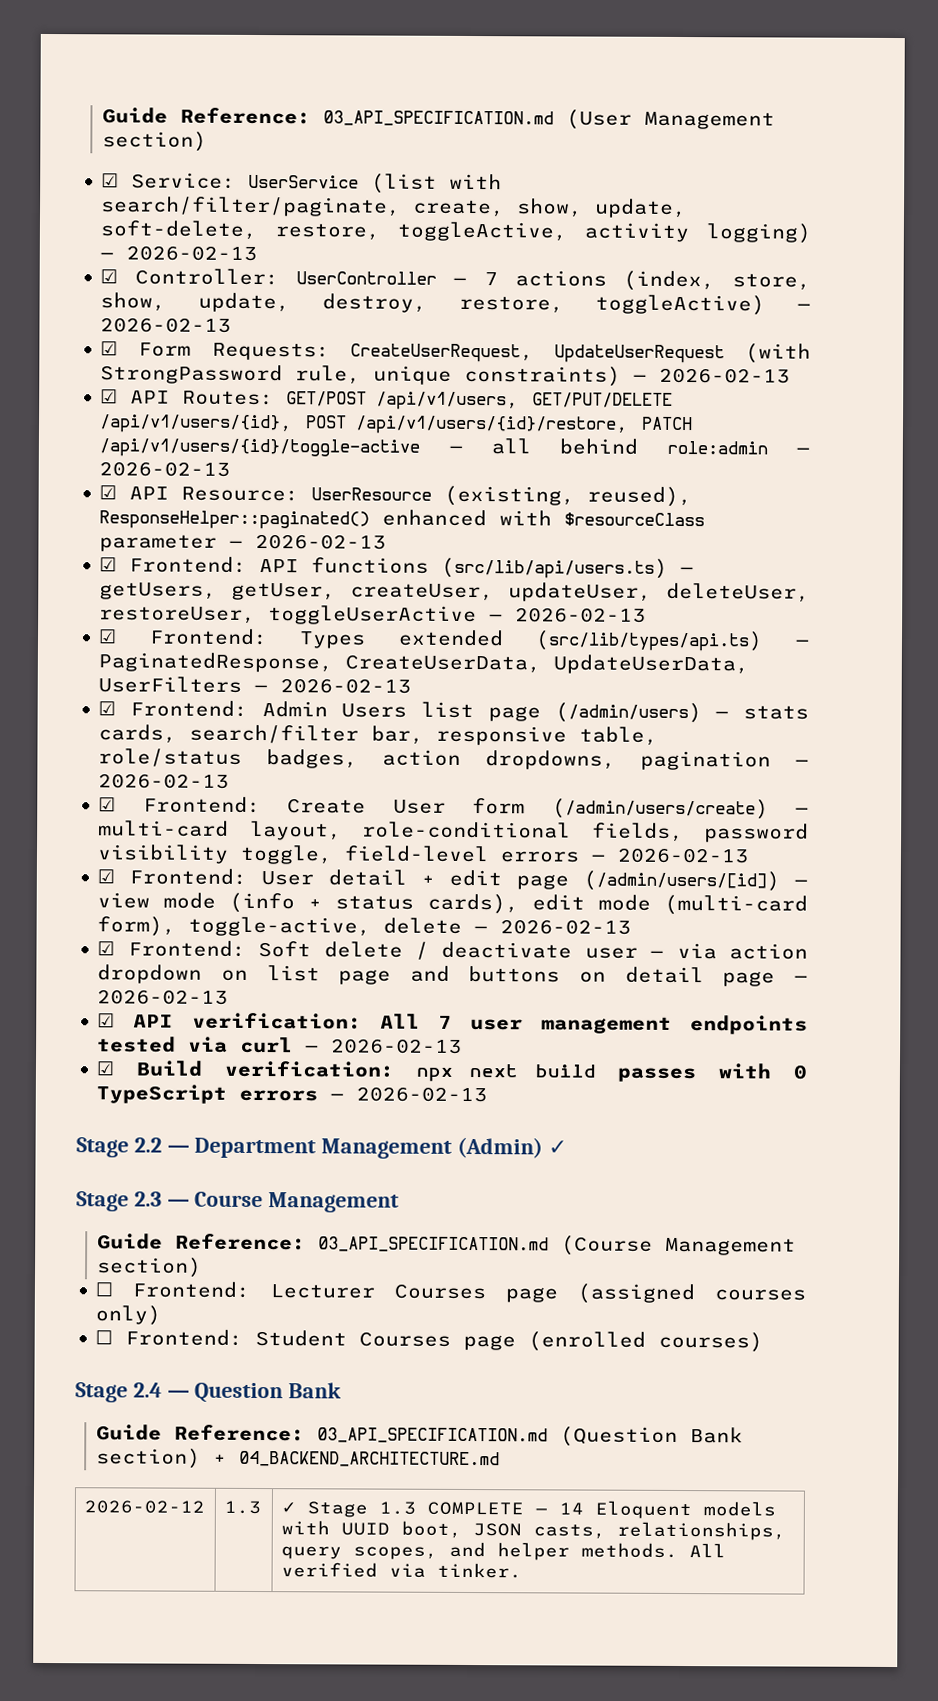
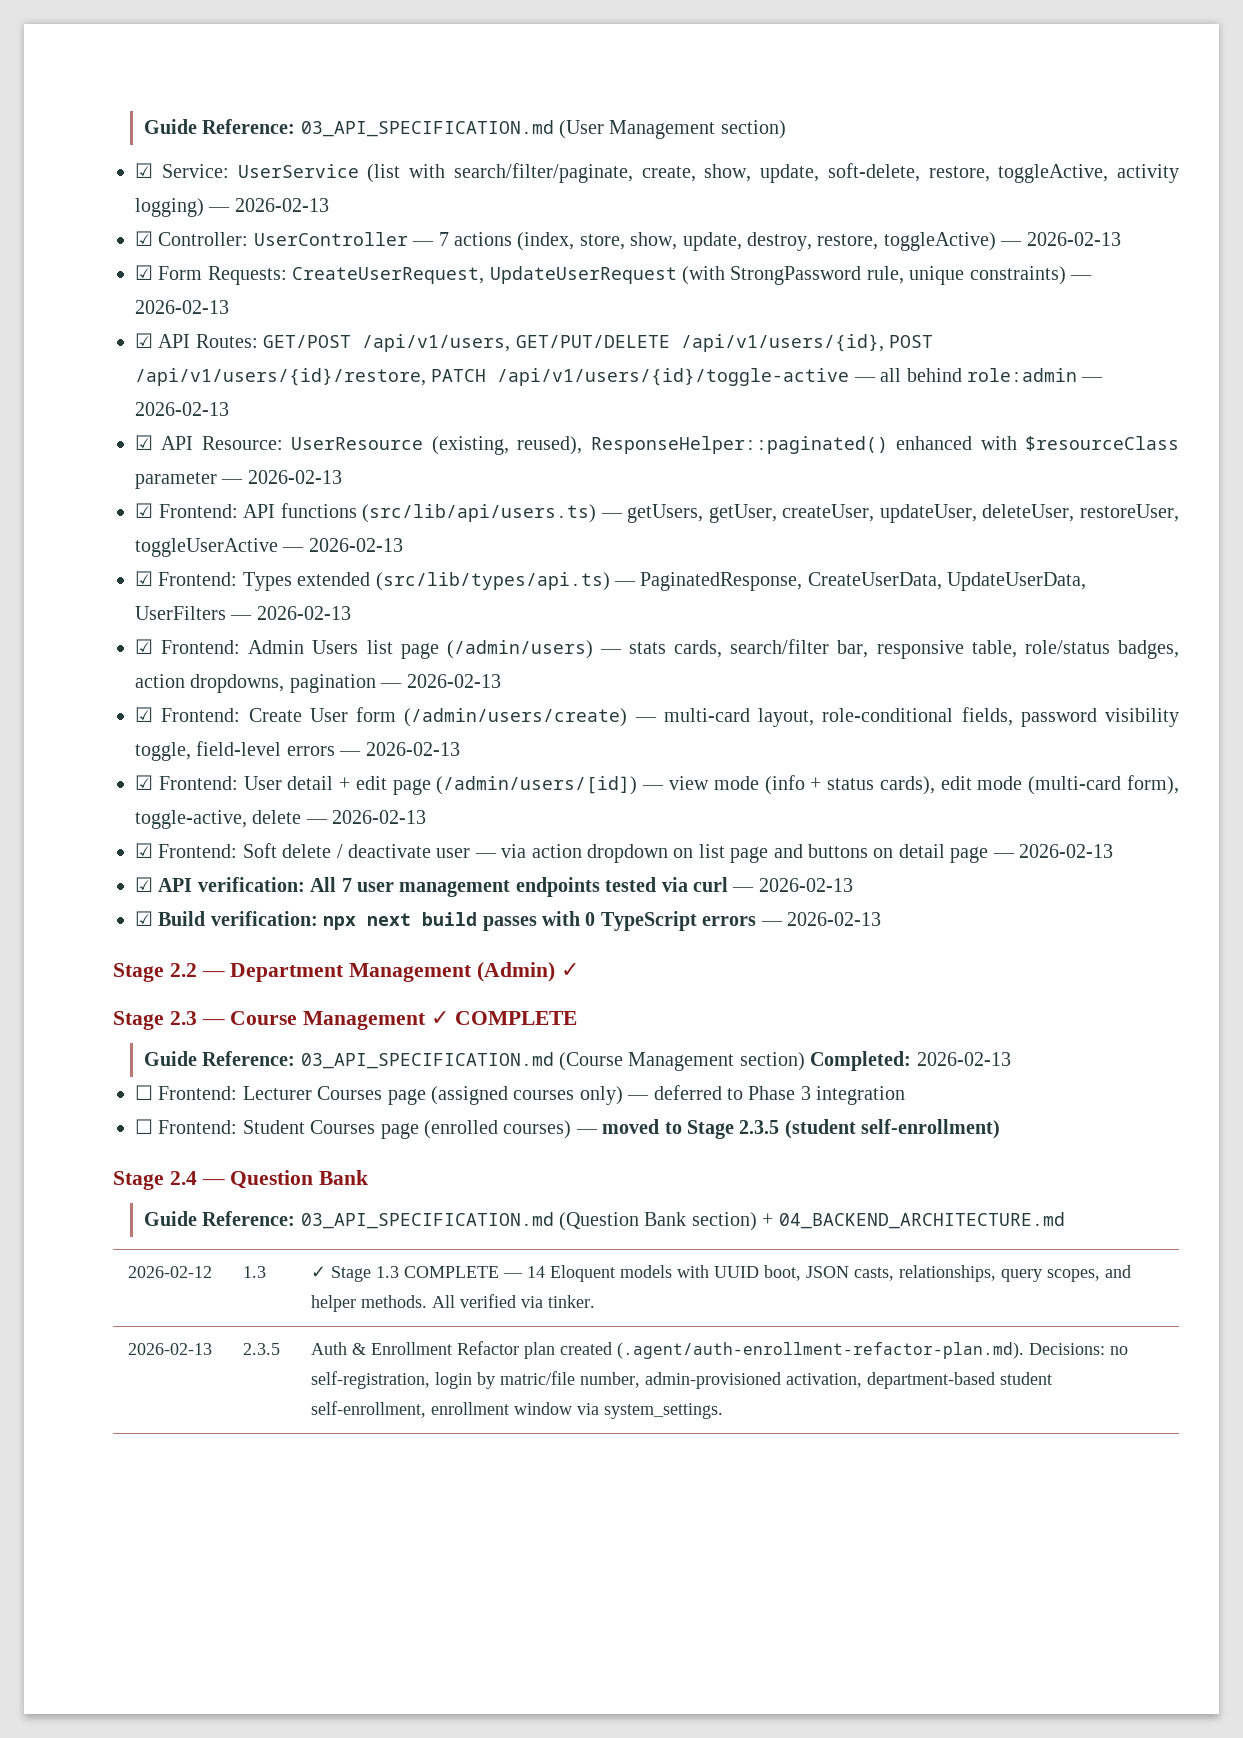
- Stage 2.3 — Course Management
+ Stage 2.3 — Course Management ✓ COMPLETE
- Guide Reference: 03_API_SPECIFICATION.md (Course Management section)
+ Guide Reference: 03_API_SPECIFICATION.md (Course Management section) Completed: 2026-02-13
- ☐ Frontend: Lecturer Courses page (assigned courses only)
+ ☐ Frontend: Lecturer Courses page (assigned courses only) — deferred to Phase 3 integration
- ☐ Frontend: Student Courses page (enrolled courses)
+ ☐ Frontend: Student Courses page (enrolled courses) — moved to Stage 2.3.5 (student self-enrollment)
+ 2026-02-13 | 2.3.5 | Auth & Enrollment Refactor plan created (.agent/auth-enrollment-refactor-plan.md). Decisions: no self-registration, login by matric/file number, admin-provisioned activation, department-based student self-enrollment, enrollment window via system_settings.

